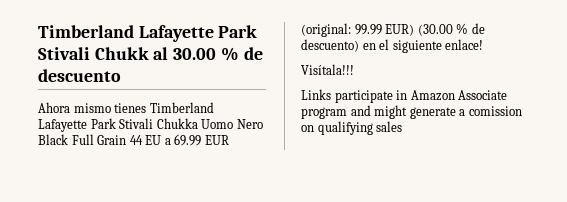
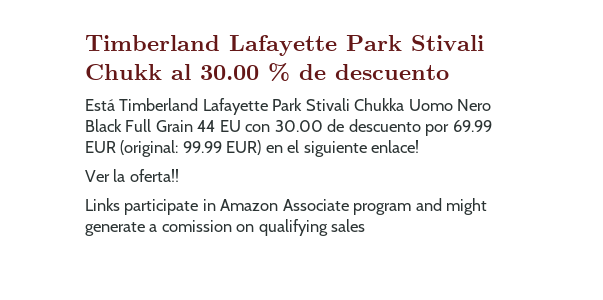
- Ahora mismo tienes Timberland Lafayette Park Stivali Chukka Uomo Nero Black Full Grain 44 EU a 69.99 EUR (original: 99.99 EUR) (30.00 % de descuento) en el siguiente enlace!
+ Está Timberland Lafayette Park Stivali Chukka Uomo Nero Black Full Grain 44 EU con 30.00 de descuento por 69.99 EUR (original: 99.99 EUR) en el siguiente enlace!
- Visítala!!!
+ Ver la oferta!!

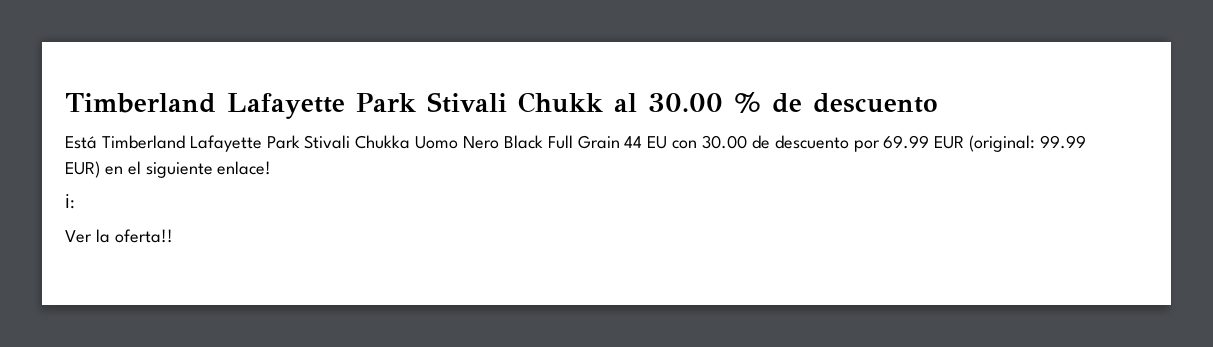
+ ℹ:
- Links participate in Amazon Associate program and might generate a comission on qualifying sales

